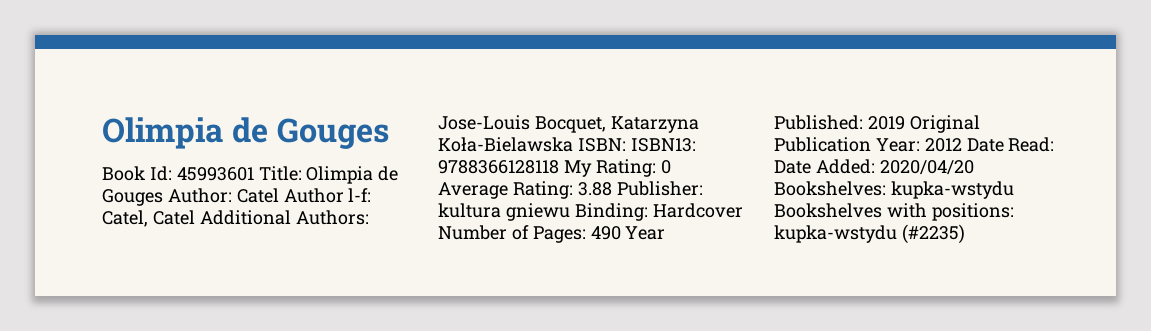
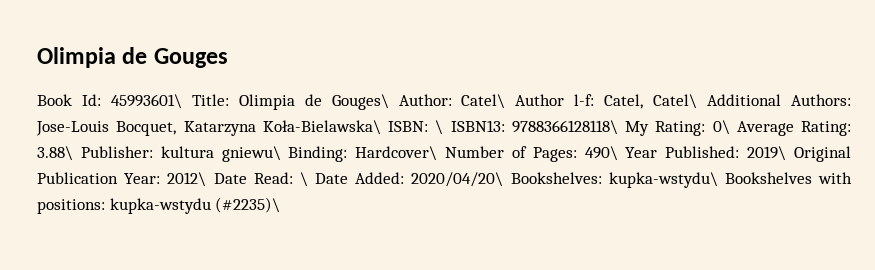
- Book Id: 45993601 Title: Olimpia de Gouges Author: Catel Author l-f: Catel, Catel Additional Authors: Jose-Louis Bocquet, Katarzyna Koła-Bielawska ISBN: ISBN13: 9788366128118 My Rating: 0 Average Rating: 3.88 Publisher: kultura gniewu Binding: Hardcover Number of Pages: 490 Year Published: 2019 Original Publication Year: 2012 Date Read: Date Added: 2020/04/20 Bookshelves: kupka-wstydu Bookshelves with positions: kupka-wstydu (#2235)
+ Book Id: 45993601\ Title: Olimpia de Gouges\ Author: Catel\ Author l-f: Catel, Catel\ Additional Authors: Jose-Louis Bocquet, Katarzyna Koła-Bielawska\ ISBN: \ ISBN13: 9788366128118\ My Rating: 0\ Average Rating: 3.88\ Publisher: kultura gniewu\ Binding: Hardcover\ Number of Pages: 490\ Year Published: 2019\ Original Publication Year: 2012\ Date Read: \ Date Added: 2020/04/20\ Bookshelves: kupka-wstydu\ Bookshelves with positions: kupka-wstydu (#2235)\

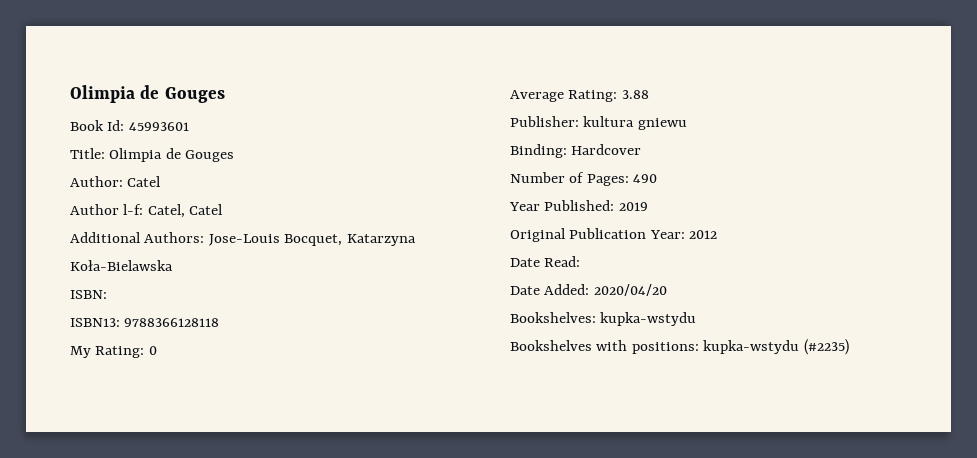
- Book Id: 45993601\ Title: Olimpia de Gouges\ Author: Catel\ Author l-f: Catel, Catel\ Additional Authors: Jose-Louis Bocquet, Katarzyna Koła-Bielawska\ ISBN: \ ISBN13: 9788366128118\ My Rating: 0\ Average Rating: 3.88\ Publisher: kultura gniewu\ Binding: Hardcover\ Number of Pages: 490\ Year Published: 2019\ Original Publication Year: 2012\ Date Read: \ Date Added: 2020/04/20\ Bookshelves: kupka-wstydu\ Bookshelves with positions: kupka-wstydu (#2235)\
+ Book Id: 45993601
+ Title: Olimpia de Gouges
+ Author: Catel
+ Author l-f: Catel, Catel
+ Additional Authors: Jose-Louis Bocquet, Katarzyna Koła-Bielawska
+ ISBN:
+ ISBN13: 9788366128118
+ My Rating: 0
+ Average Rating: 3.88
+ Publisher: kultura gniewu
+ Binding: Hardcover
+ Number of Pages: 490
+ Year Published: 2019
+ Original Publication Year: 2012
+ Date Read:
+ Date Added: 2020/04/20
+ Bookshelves: kupka-wstydu
+ Bookshelves with positions: kupka-wstydu (#2235)

